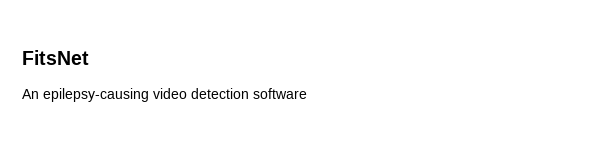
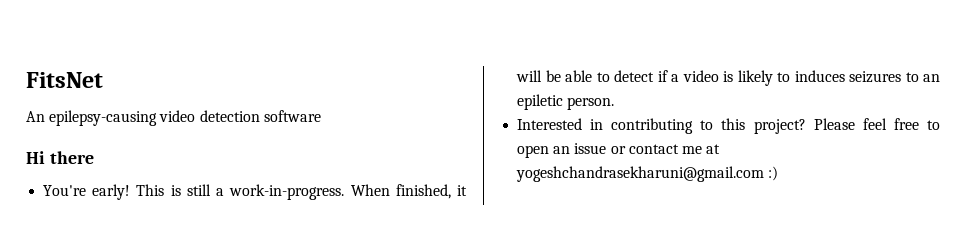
+ Hi there
+ You're early! This is still a work-in-progress. When finished, it will be able to detect if a video is likely to induces seizures to an epiletic person.
+ Interested in contributing to this project? Please feel free to open an issue or contact me at yogeshchandrasekharuni@gmail.com :)

